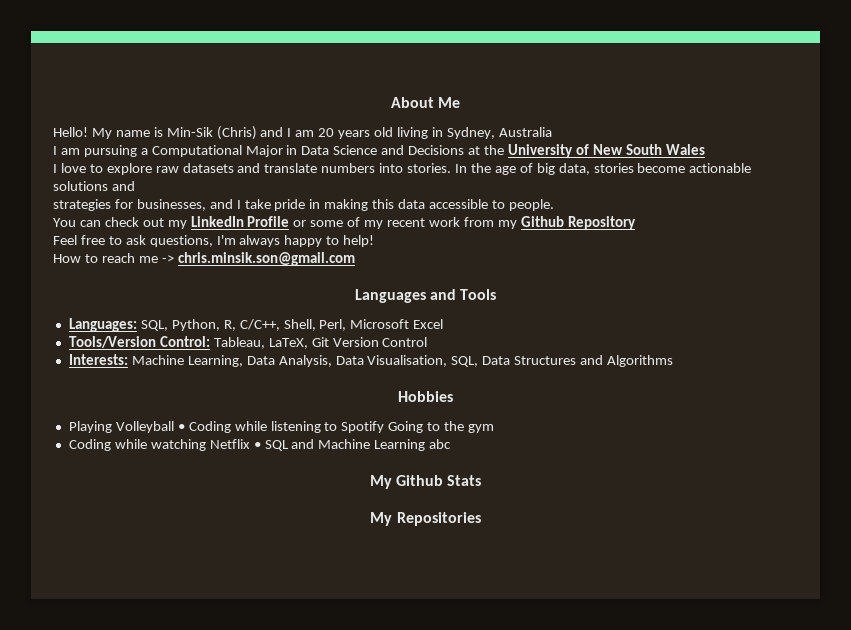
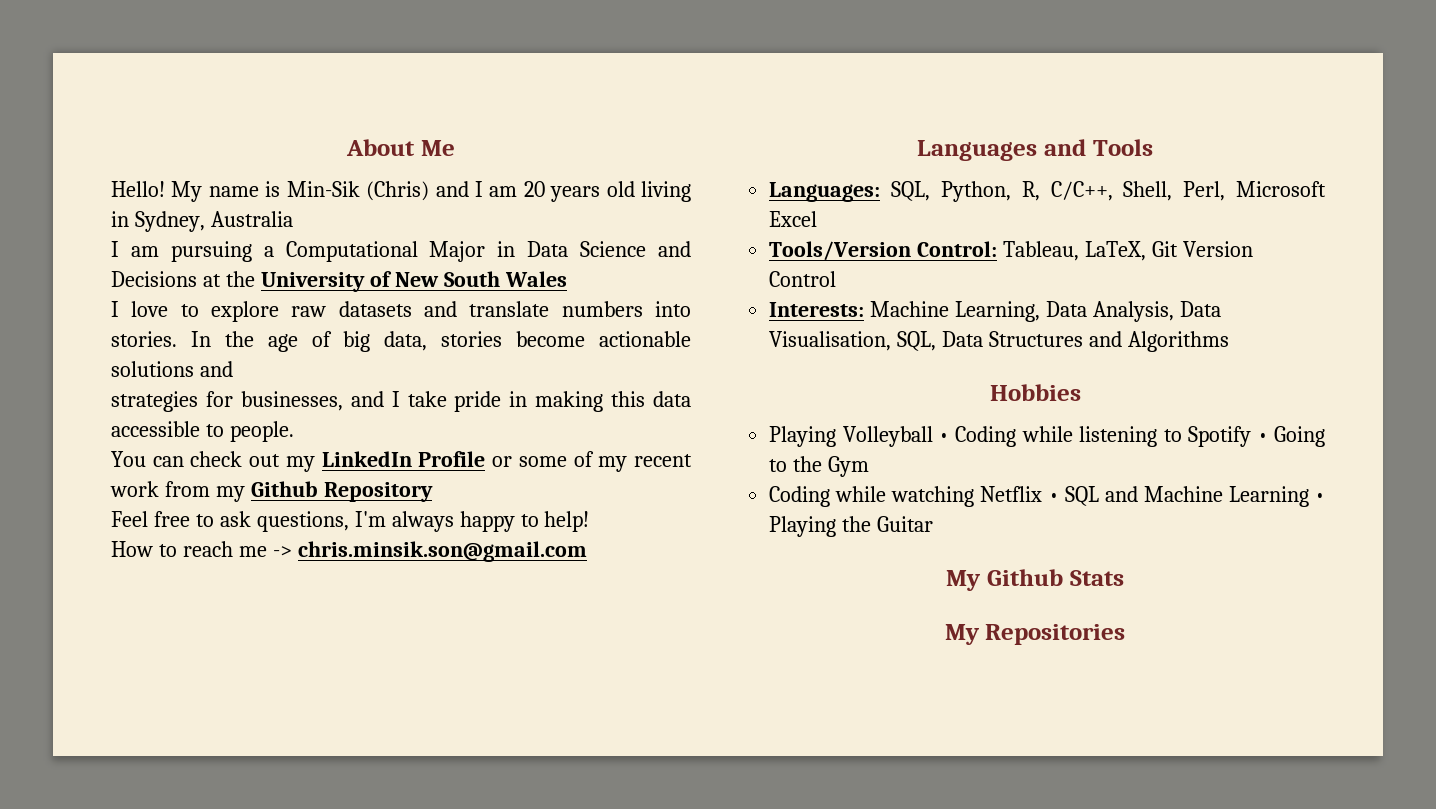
- Playing Volleyball • Coding while listening to Spotify Going to the gym
+ Playing Volleyball • Coding while listening to Spotify • Going to the Gym
- Coding while watching Netflix • SQL and Machine Learning abc
+ Coding while watching Netflix • SQL and Machine Learning • Playing the Guitar

